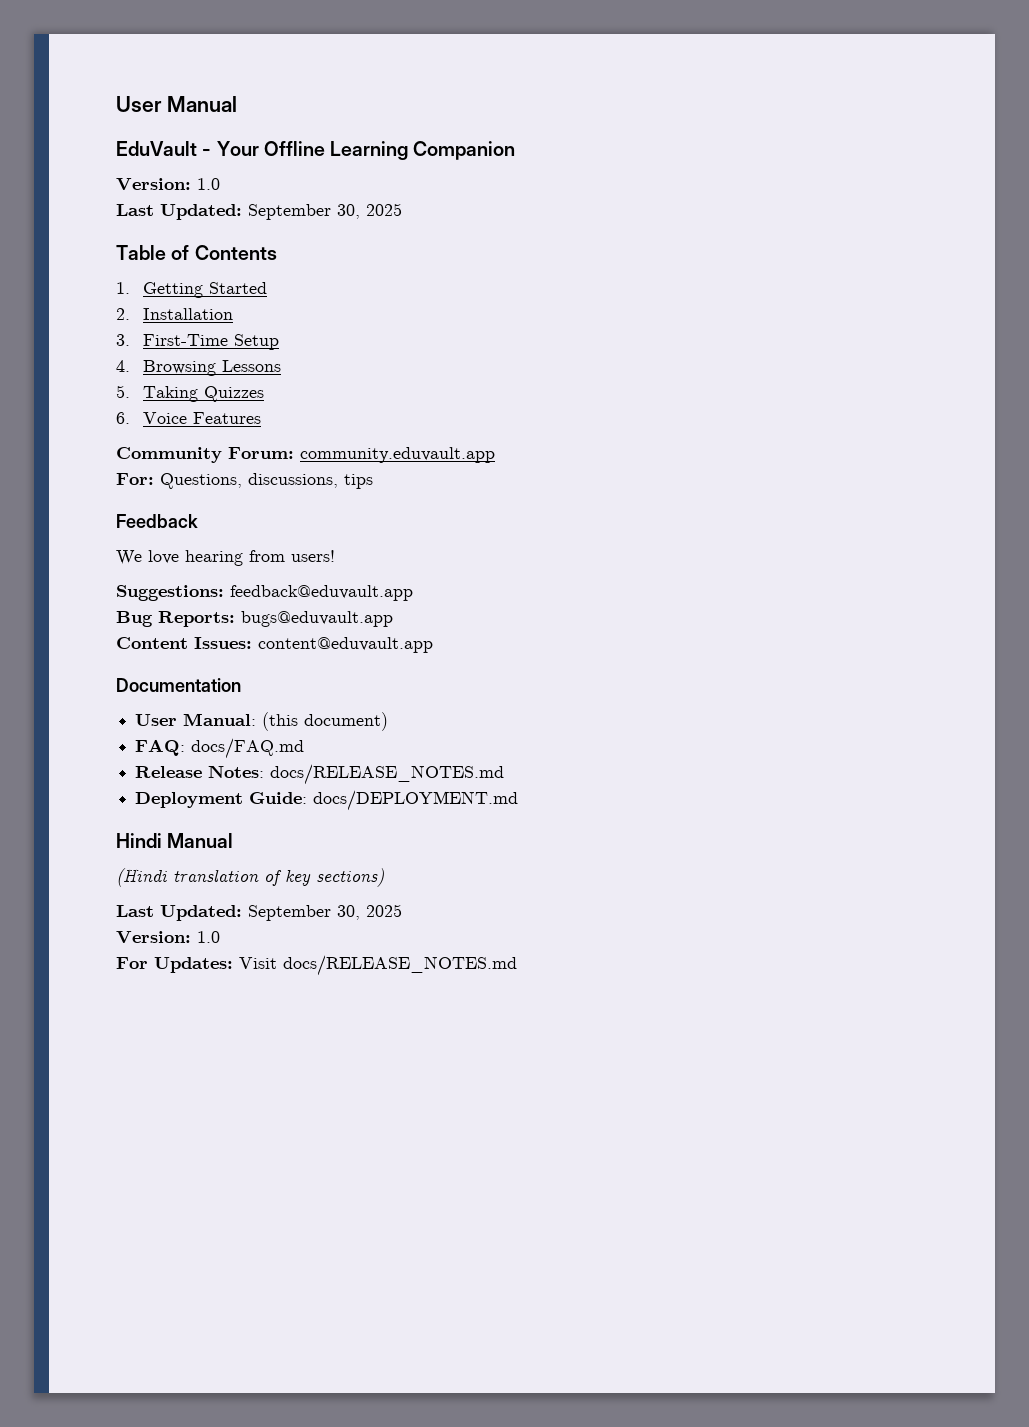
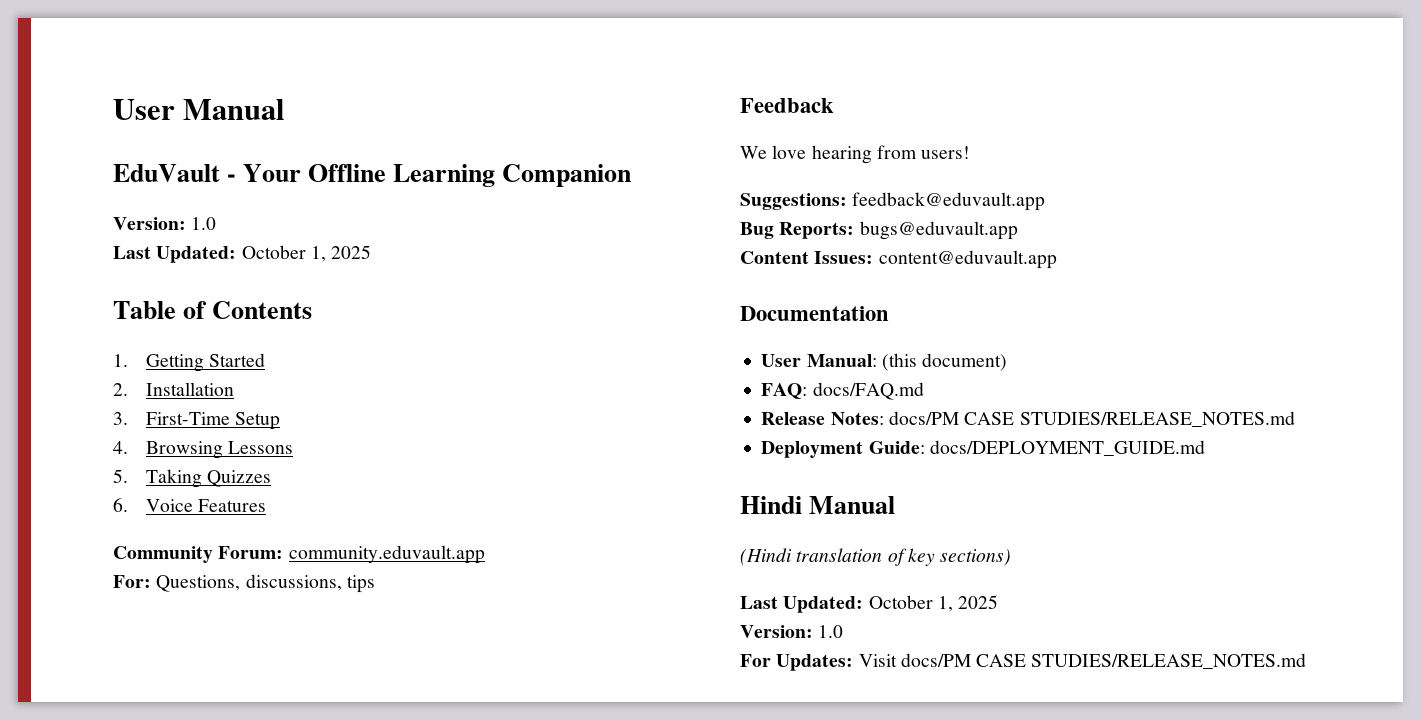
  EduVault - Your Offline Learning Companion
  Version: 1.0
- Last Updated: September 30, 2025
+ Last Updated: October 1, 2025
- Release Notes: docs/RELEASE_NOTES.md
+ Release Notes: docs/PM CASE STUDIES/RELEASE_NOTES.md
- Deployment Guide: docs/DEPLOYMENT.md
+ Deployment Guide: docs/DEPLOYMENT_GUIDE.md
  (Hindi translation of key sections)
- Last Updated: September 30, 2025
+ Last Updated: October 1, 2025
- For Updates: Visit docs/RELEASE_NOTES.md
+ For Updates: Visit docs/PM CASE STUDIES/RELEASE_NOTES.md

